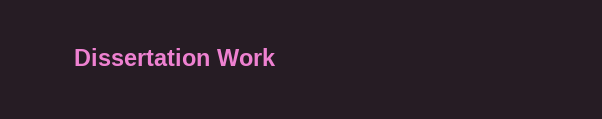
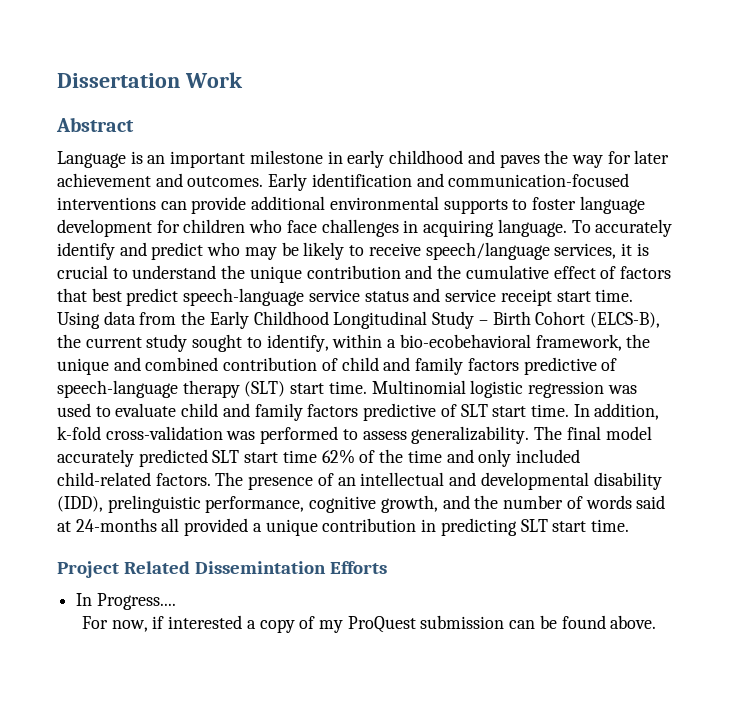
+ Abstract
+ Language is an important milestone in early childhood and paves the way for later achievement and outcomes. Early identification and communication-focused interventions can provide additional environmental supports to foster language development for children who face challenges in acquiring language. To accurately identify and predict who may be likely to receive speech/language services, it is crucial to understand the unique contribution and the cumulative effect of factors that best predict speech-language service status and service receipt start time. Using data from the Early Childhood Longitudinal Study – Birth Cohort (ELCS-B), the current study sought to identify, within a bio-ecobehavioral framework, the unique and combined contribution of child and family factors predictive of speech-language therapy (SLT) start time. Multinomial logistic regression was used to evaluate child and family factors predictive of SLT start time. In addition, k-fold cross-validation was performed to assess generalizability. The final model accurately predicted SLT start time 62% of the time and only included child-related factors. The presence of an intellectual and developmental disability (IDD), prelinguistic performance, cognitive growth, and the number of words said at 24-months all provided a unique contribution in predicting SLT start time.
+ Project Related Dissemintation Efforts
+ In Progress....
+ For now, if interested a copy of my ProQuest submission can be found above.

